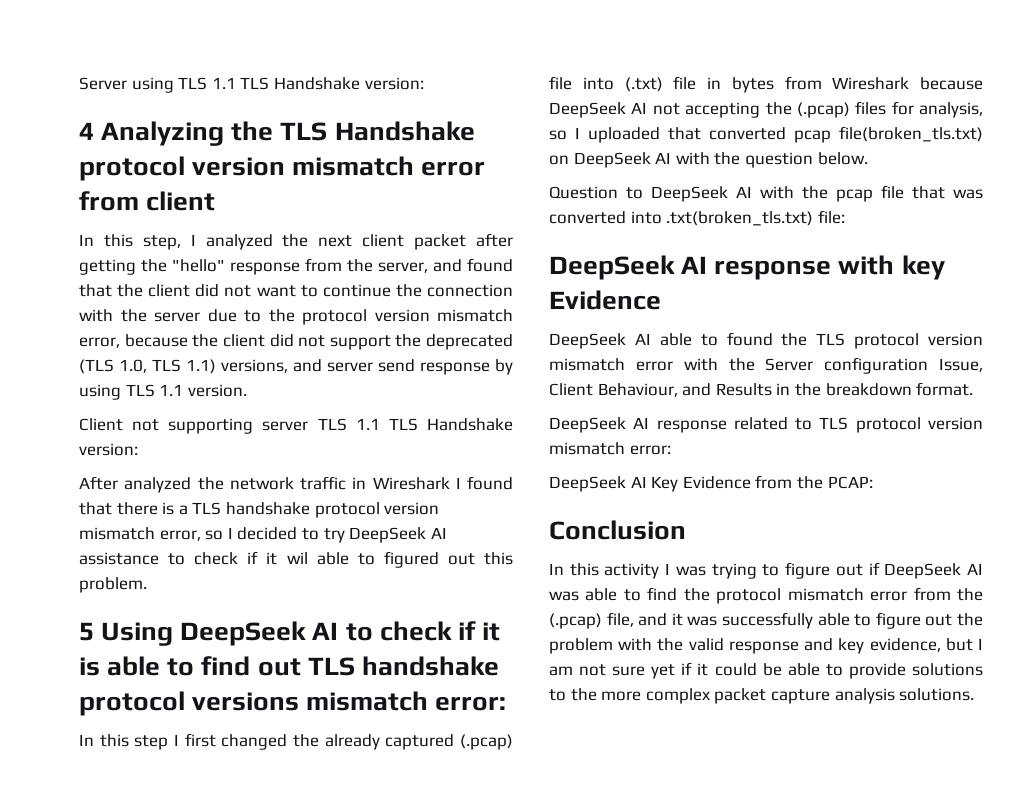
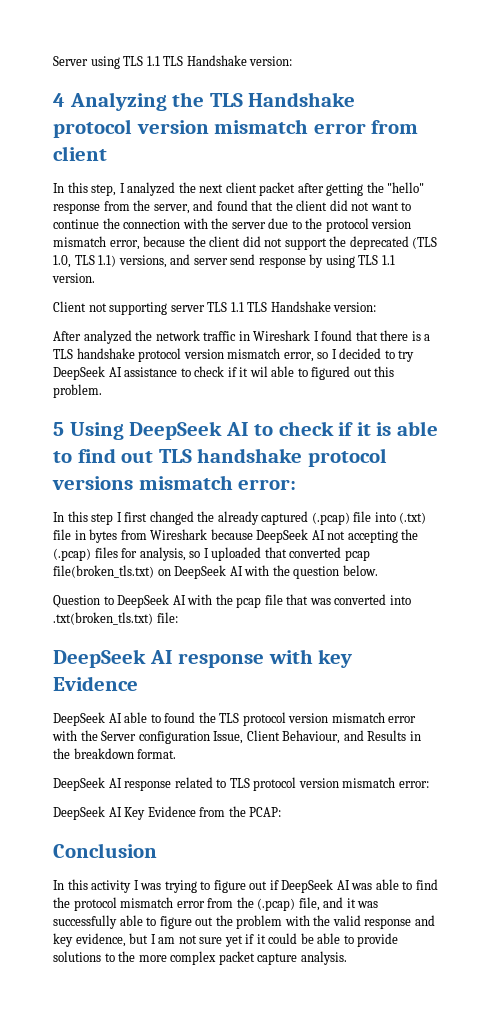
- In this activity I was trying to figure out if DeepSeek AI was able to find the protocol mismatch error from the (.pcap) file, and it was successfully able to figure out the problem with the valid response and key evidence, but I am not sure yet if it could be able to provide solutions to the more complex packet capture analysis solutions.
+ In this activity I was trying to figure out if DeepSeek AI was able to find the protocol mismatch error from the (.pcap) file, and it was successfully able to figure out the problem with the valid response and key evidence, but I am not sure yet if it could be able to provide solutions to the more complex packet capture analysis.

